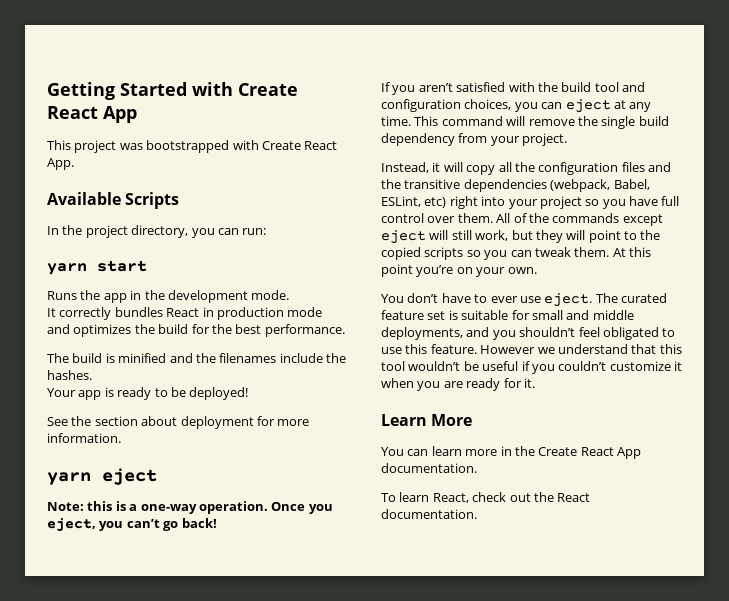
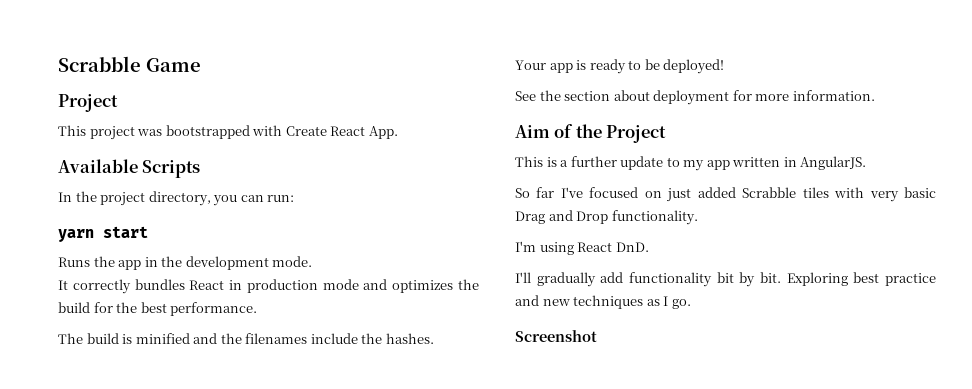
- Getting Started with Create React App
+ Scrabble Game
+ Project
- yarn eject
- Note: this is a one-way operation. Once you eject, you can’t go back!
- If you aren’t satisfied with the build tool and configuration choices, you can eject at any time. This command will remove the single build dependency from your project.
- Instead, it will copy all the configuration files and the transitive dependencies (webpack, Babel, ESLint, etc) right into your project so you have full control over them. All of the commands except eject will still work, but they will point to the copied scripts so you can tweak them. At this point you’re on your own.
- You don’t have to ever use eject. The curated feature set is suitable for small and middle deployments, and you shouldn’t feel obligated to use this feature. However we understand that this tool wouldn’t be useful if you couldn’t customize it when you are ready for it.
- Learn More
- You can learn more in the Create React App documentation.
- To learn React, check out the React documentation.
+ Aim of the Project
+ This is a further update to my app written in AngularJS.
+ So far I've focused on just added Scrabble tiles with very basic Drag and Drop functionality.
+ I'm using React DnD.
+ I'll gradually add functionality bit by bit. Exploring best practice and new techniques as I go.
+ Screenshot

